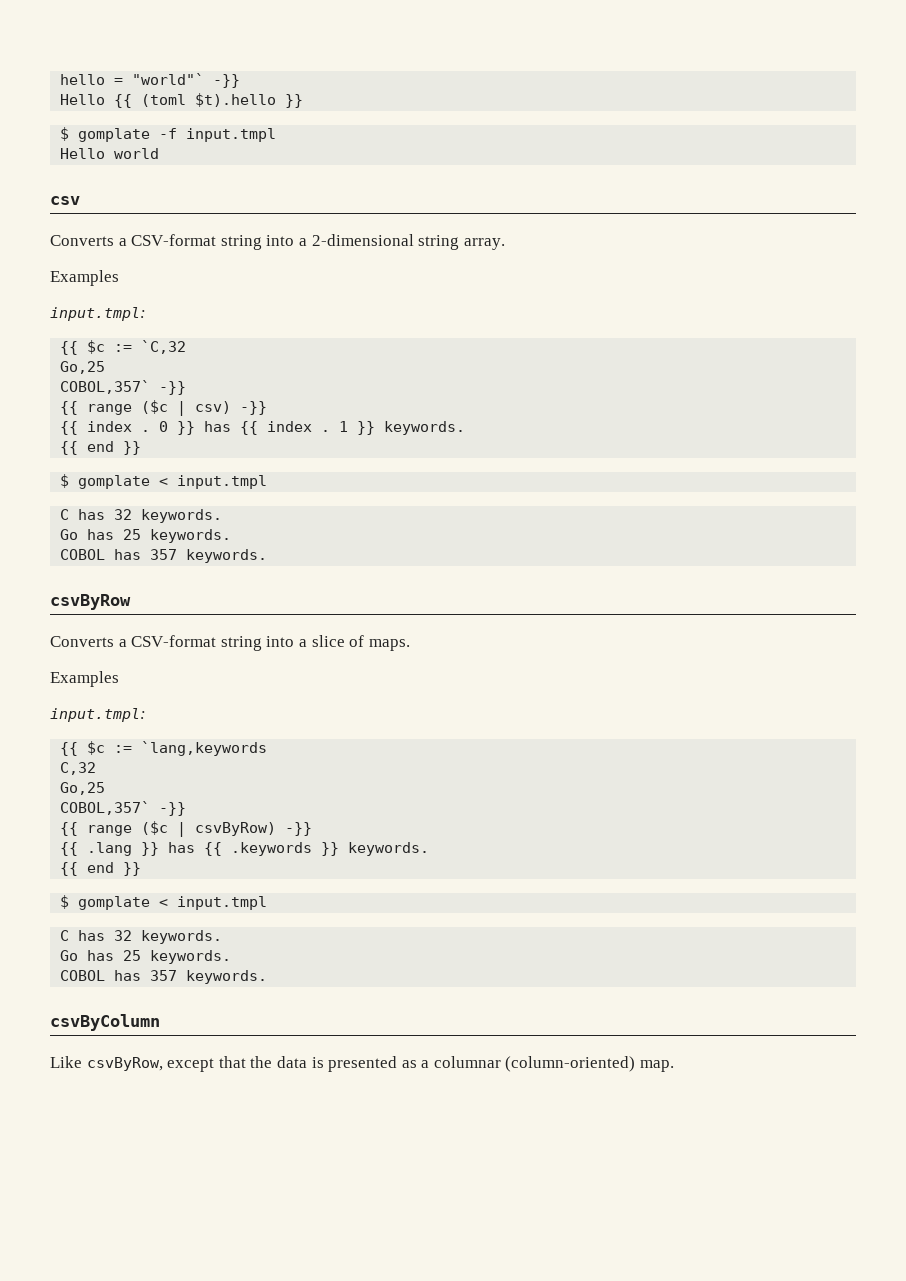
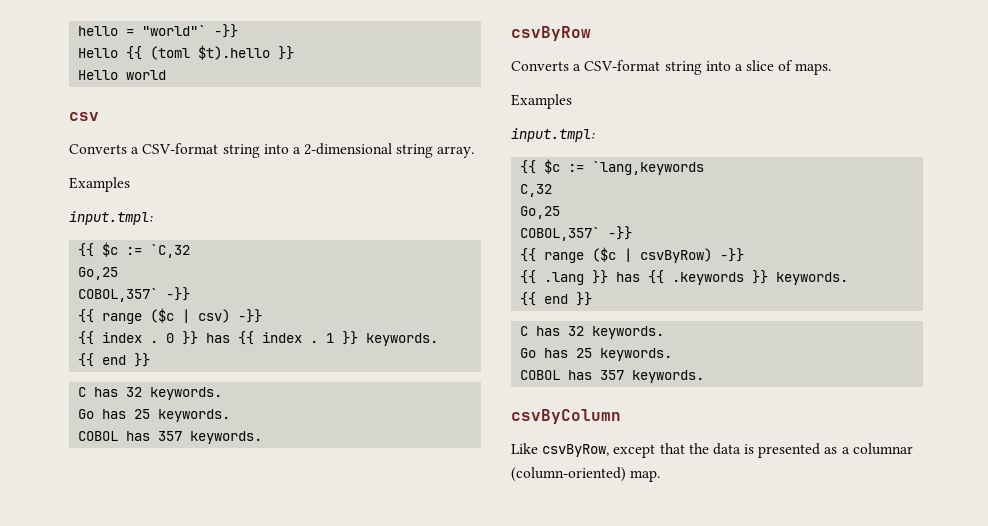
- $ gomplate -f input.tmpl
  1 }} keywords.
  {{ end }}
- $ gomplate < input.tmpl
  {{ .lang }} has {{ .keywords }} keywords.
  {{ end }}
- $ gomplate < input.tmpl

